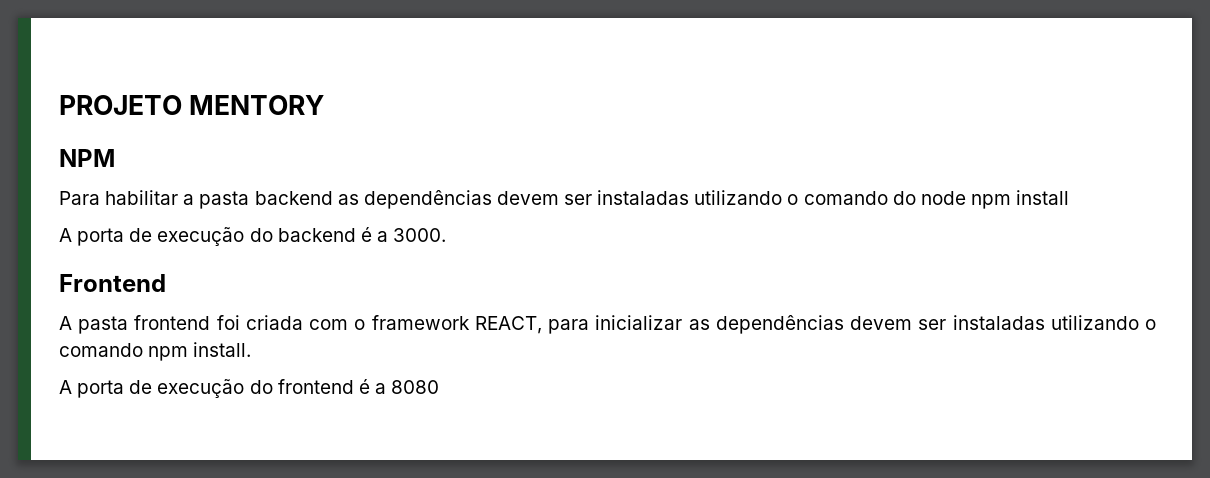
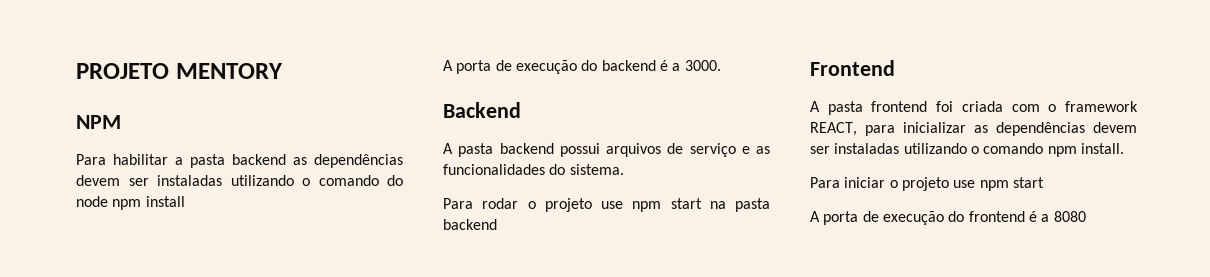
+ Backend
+ A pasta backend possui arquivos de serviço e as funcionalidades do sistema.
+ Para rodar o projeto use npm start na pasta backend
+ Para iniciar o projeto use npm start

